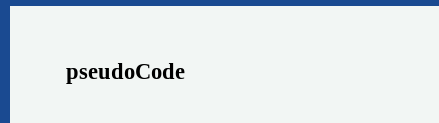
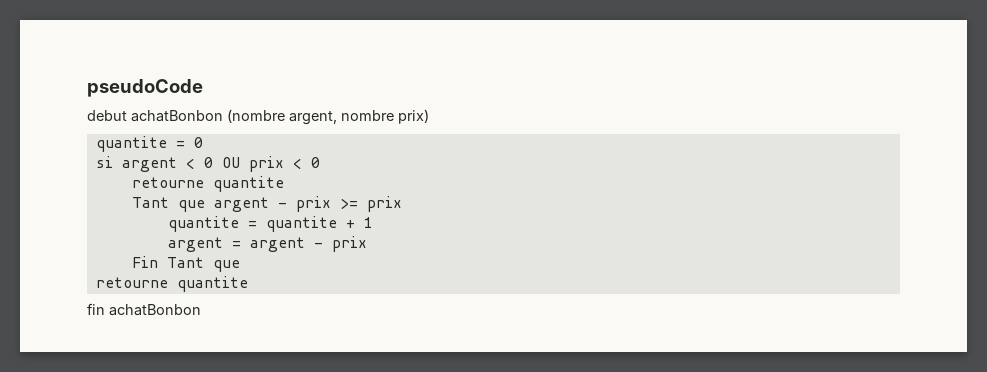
+ debut achatBonbon (nombre argent, nombre prix)
+ quantite = 0
+ si argent < 0 OU prix < 0
+ retourne quantite
+ Tant que argent - prix >= prix
+ quantite = quantite + 1
+ argent = argent - prix
+ Fin Tant que
+ retourne quantite
+ fin achatBonbon

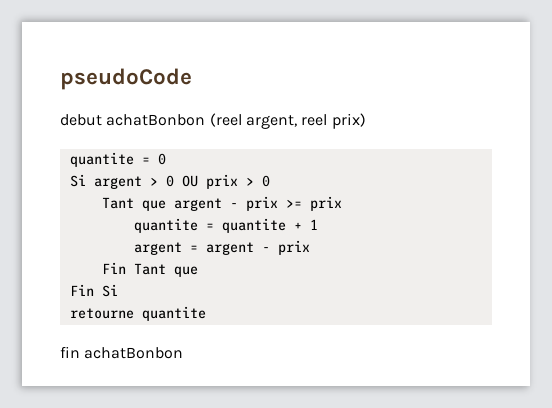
- debut achatBonbon (nombre argent, nombre prix)
+ debut achatBonbon (reel argent, reel prix)
- si argent < 0 OU prix < 0
- retourne quantite
+ Si argent > 0 OU prix > 0
+ Fin Si

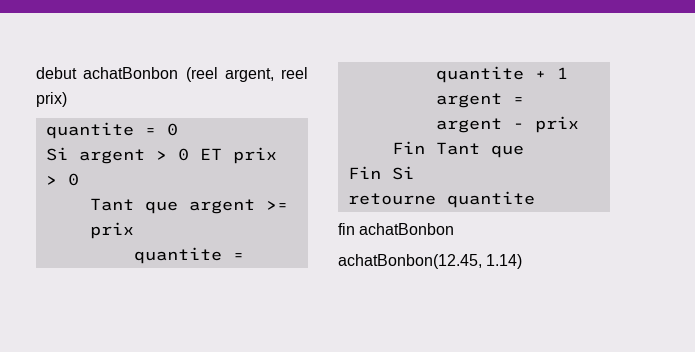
- pseudoCode
- Si argent > 0 OU prix > 0
+ Si argent > 0 ET prix > 0
- Tant que argent - prix >= prix
+ Tant que argent >= prix
+ achatBonbon(12.45, 1.14)

